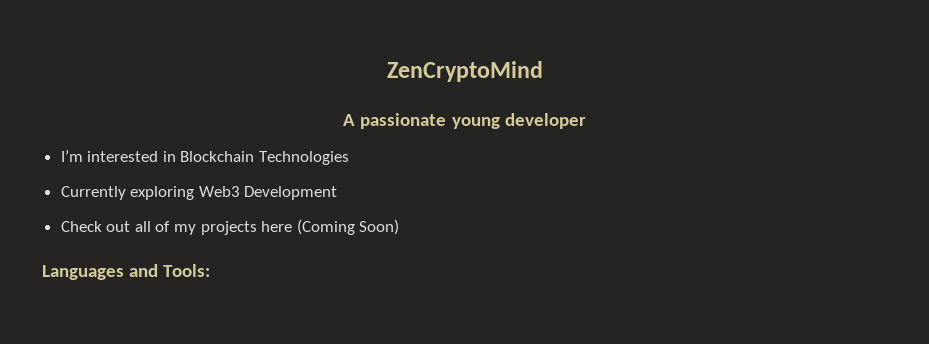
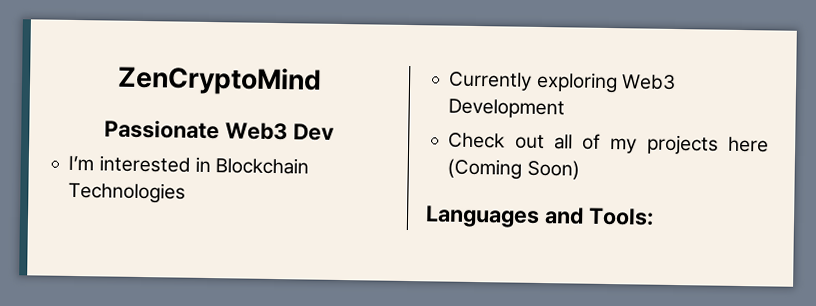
- A passionate young developer
+ Passionate Web3 Dev

